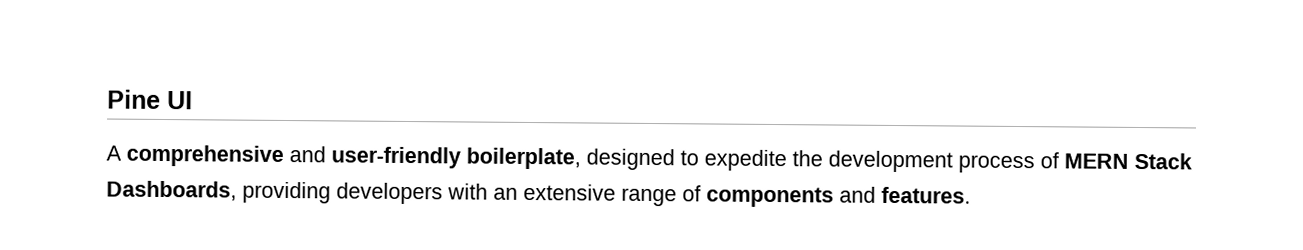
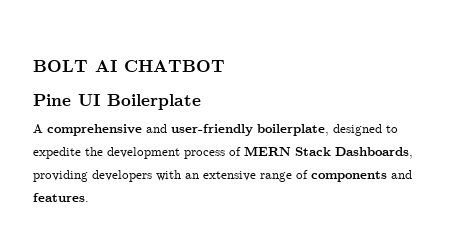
+ BOLT AI CHATBOT
- Pine UI
+ Pine UI Boilerplate

